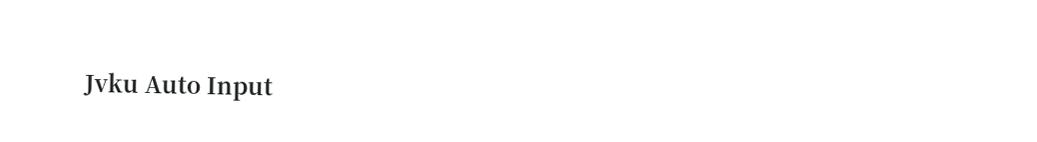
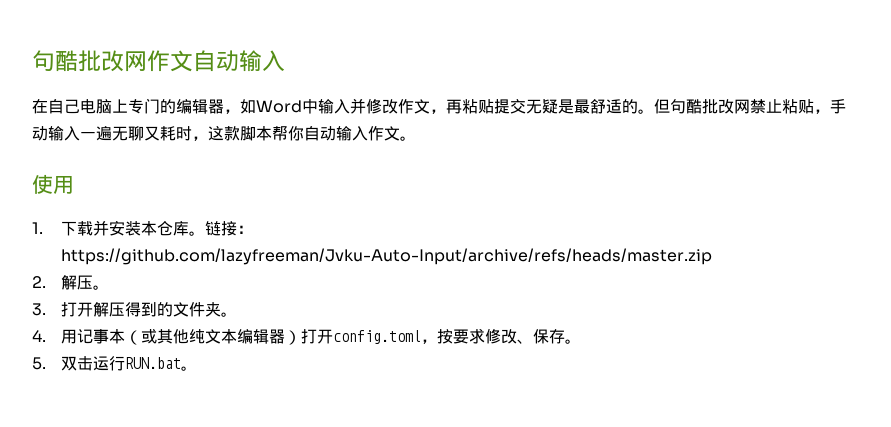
- Jvku Auto Input
+ 句酷批改网作文自动输入
+ 在自己电脑上专门的编辑器，如Word中输入并修改作文，再粘贴提交无疑是最舒适的。但句酷批改网禁止粘贴，手动输入一遍无聊又耗时，这款脚本帮你自动输入作文。
+ 使用
+ 1.下载并安装本仓库。链接：https://github.com/lazyfreeman/Jvku-Auto-Input/archive/refs/heads/master.zip
+ 2.解压。
+ 3.打开解压得到的文件夹。
+ 4.用记事本（或其他纯文本编辑器）打开config.toml，按要求修改、保存。
+ 5.双击运行RUN.bat。

